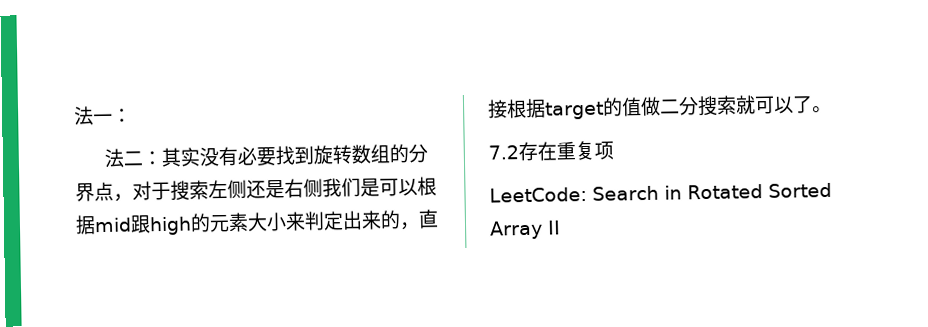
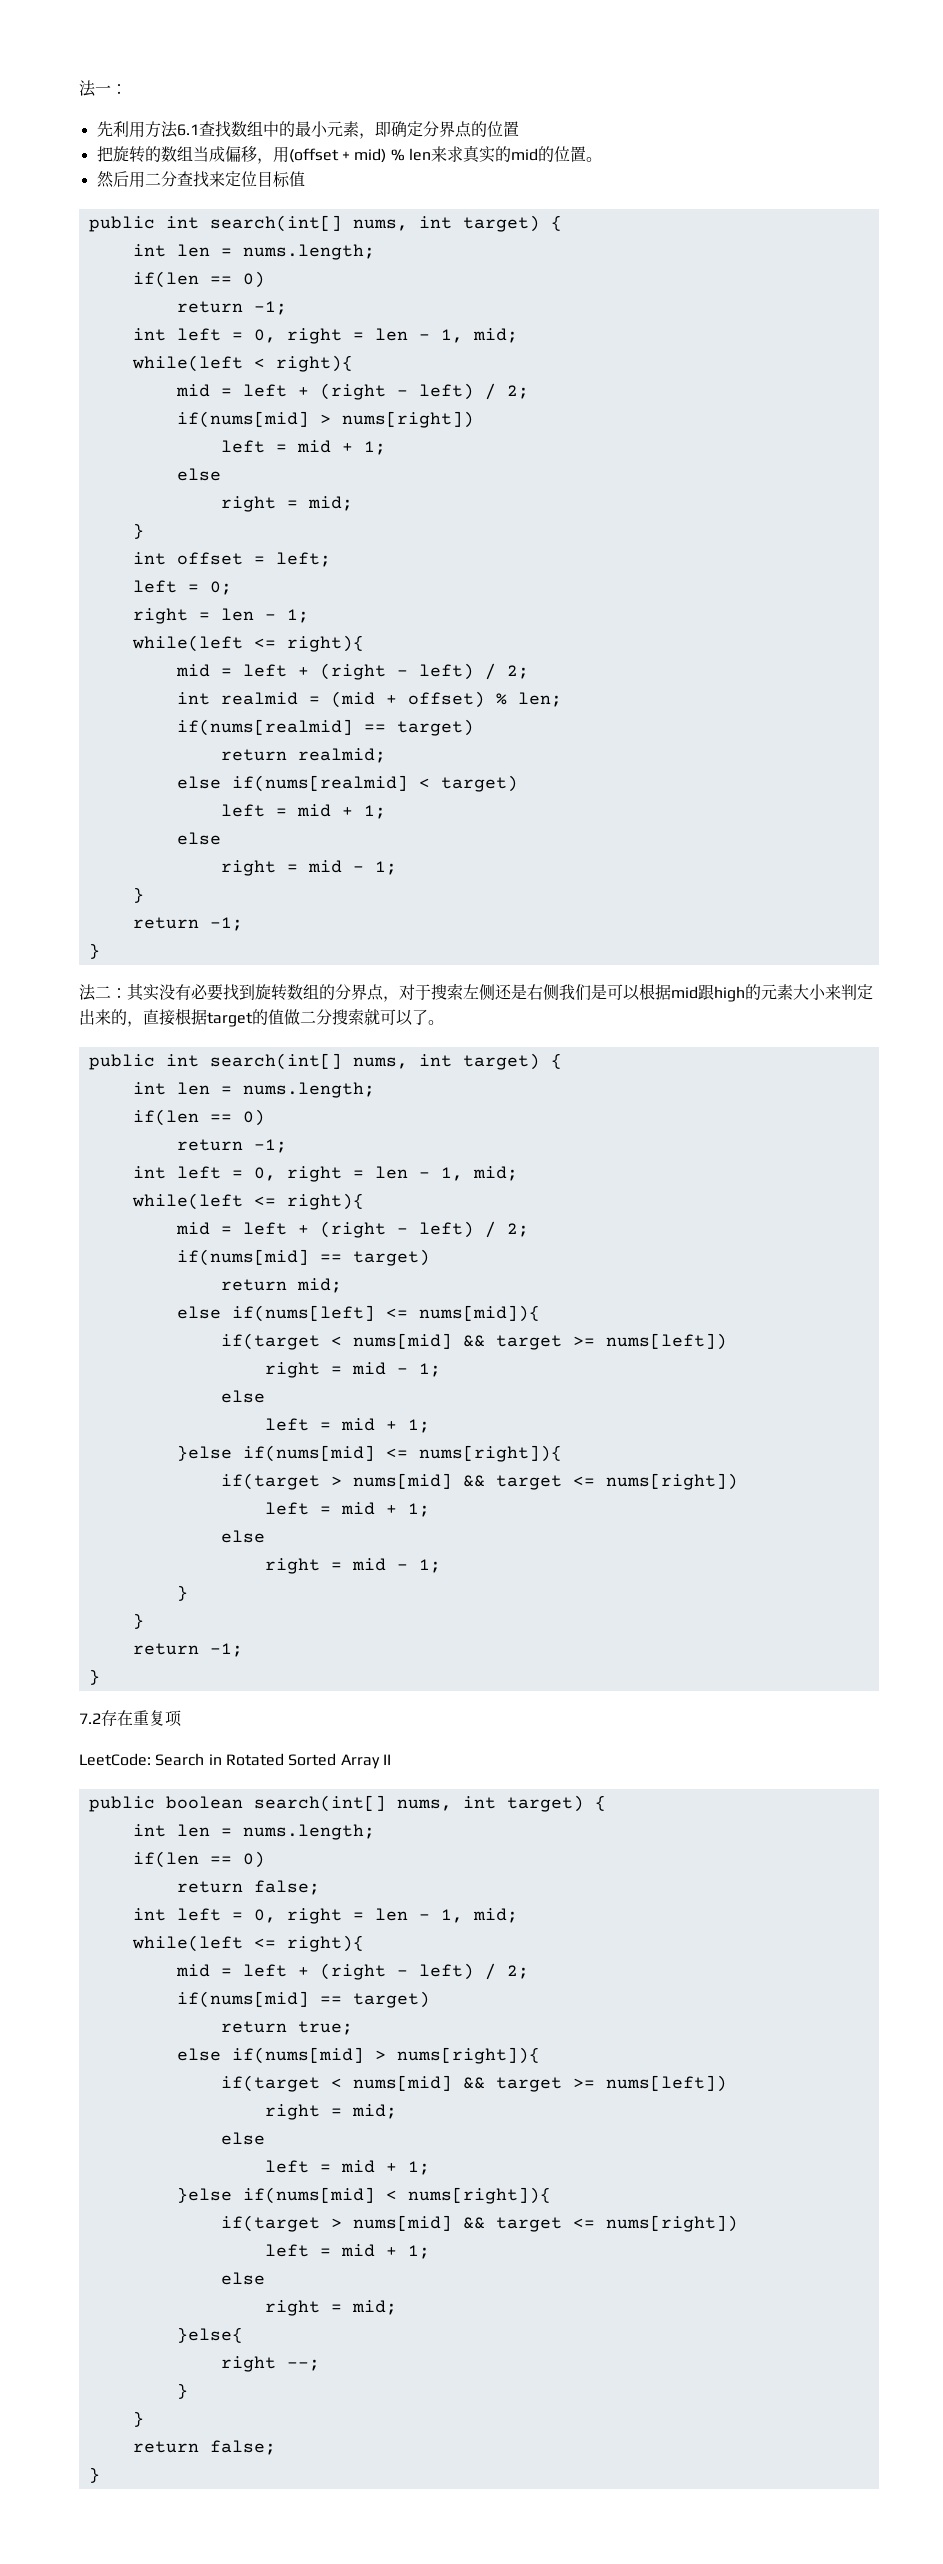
+ 先利用方法6.1查找数组中的最小元素，即确定分界点的位置
+ 把旋转的数组当成偏移，用(offset + mid) % len来求真实的mid的位置。
+ 然后用二分查找来定位目标值
+ public int search(int[] nums, int target) {
+ int len = nums.length;
+ if(len == 0)
+ return -1;
+ int left = 0, right = len - 1, mid;
+ while(left < right){
+ mid = left + (right - left) / 2;
+ if(nums[mid] > nums[right])
+ left = mid + 1;
+ else
+ right = mid;
+ }
+ int offset = left;
+ left = 0;
+ right = len - 1;
+ while(left <= right){
+ mid = left + (right - left) / 2;
+ int realmid = (mid + offset) % len;
+ if(nums[realmid] == target)
+ return realmid;
+ else if(nums[realmid] < target)
+ left = mid + 1;
+ else
+ right = mid - 1;
+ }
+ return -1;
+ }
  法二：其实没有必要找到旋转数组的分界点，对于搜索左侧还是右侧我们是可以根据mid跟high的元素大小来判定出来的，直接根据target的值做二分搜索就可以了。
+ public int search(int[] nums, int target) {
+ int len = nums.length;
+ if(len == 0)
+ return -1;
+ int left = 0, right = len - 1, mid;
+ while(left <= right){
+ mid = left + (right - left) / 2;
+ if(nums[mid] == target)
+ return mid;
+ else if(nums[left] <= nums[mid]){
+ if(target < nums[mid] && target >= nums[left])
+ right = mid - 1;
+ else
+ left = mid + 1;
+ }else if(nums[mid] <= nums[right]){
+ if(target > nums[mid] && target <= nums[right])
+ left = mid + 1;
+ else
+ right = mid - 1;
+ }
+ }
+ return -1;
+ }
+ public boolean search(int[] nums, int target) {
+ int len = nums.length;
+ if(len == 0)
+ return false;
+ int left = 0, right = len - 1, mid;
+ while(left <= right){
+ mid = left + (right - left) / 2;
+ if(nums[mid] == target)
+ return true;
+ else if(nums[mid] > nums[right]){
+ if(target < nums[mid] && target >= nums[left])
+ right = mid;
+ else
+ left = mid + 1;
+ }else if(nums[mid] < nums[right]){
+ if(target > nums[mid] && target <= nums[right])
+ left = mid + 1;
+ else
+ right = mid;
+ }else{
+ right --;
+ }
+ }
+ return false;
+ }

